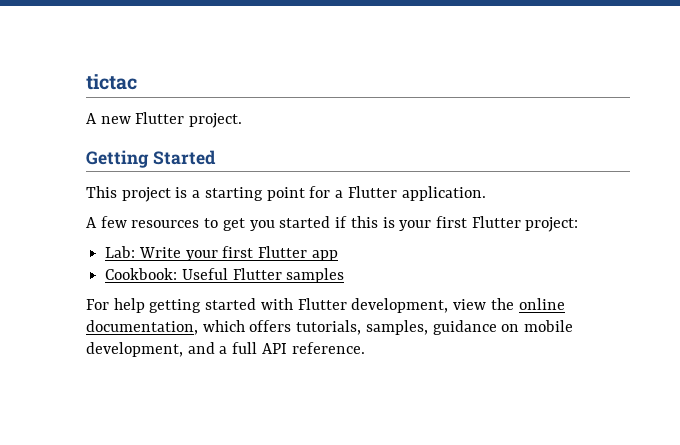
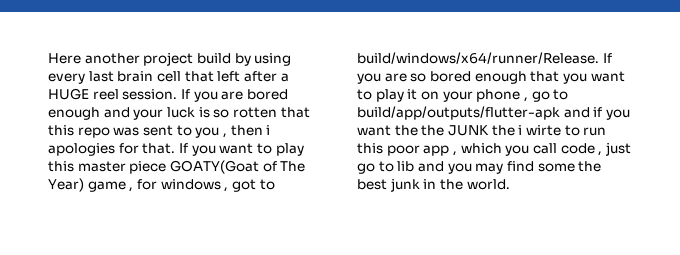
- tictac
- A new Flutter project.
- Getting Started
- This project is a starting point for a Flutter application.
- A few resources to get you started if this is your first Flutter project:
- Lab: Write your first Flutter app
- Cookbook: Useful Flutter samples
- For help getting started with Flutter development, view the online documentation, which offers tutorials, samples, guidance on mobile development, and a full API reference.
+ Here another project build by using every last brain cell that left after a HUGE reel session. If you are bored enough and your luck is so rotten that this repo was sent to you , then i apologies for that. If you want to play this master piece GOATY(Goat of The Year) game , for windows , got to build/windows/x64/runner/Release. If you are so bored enough that you want to play it on your phone , go to build/app/outputs/flutter-apk and if you want the the JUNK the i wirte to run this poor app , which you call code , just go to lib and you may find some the best junk in the world.

